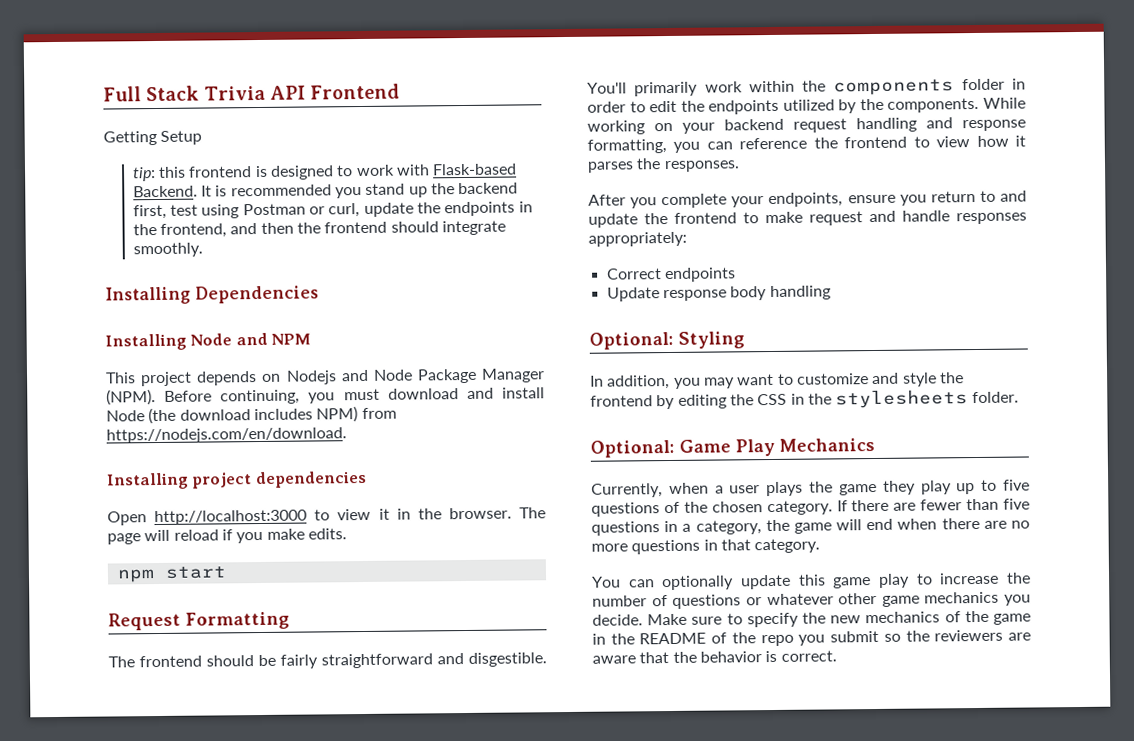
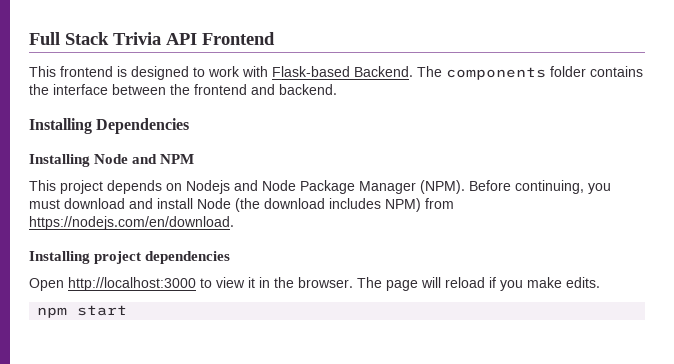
- Getting Setup
- tip: this frontend is designed to work with Flask-based Backend.
+ This frontend is designed to work with Flask-based Backend.
- It is recommended you stand up the backend first, test using Postman or curl, update the endpoints in the frontend, and then the frontend should integrate smoothly.
+ The components folder contains the interface between the frontend and backend.
- Request Formatting
- The frontend should be fairly straightforward and disgestible. You'll primarily work within the components folder in order to edit the endpoints utilized by the components. While working on your backend request handling and response formatting, you can reference the frontend to view how it parses the responses.
- After you complete your endpoints, ensure you return to and update the frontend to make request and handle responses appropriately:
- Correct endpoints
- Update response body handling
- Optional: Styling
- In addition, you may want to customize and style the frontend by editing the CSS in the stylesheets folder.
- Optional: Game Play Mechanics
- Currently, when a user plays the game they play up to five questions of the chosen category. If there are fewer than five questions in a category, the game will end when there are no more questions in that category.
- You can optionally update this game play to increase the number of questions or whatever other game mechanics you decide. Make sure to specify the new mechanics of the game in the README of the repo you submit so the reviewers are aware that the behavior is correct.

